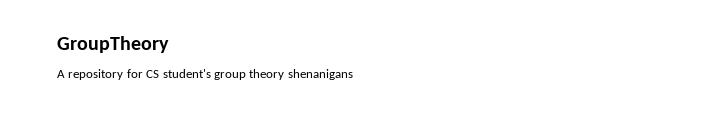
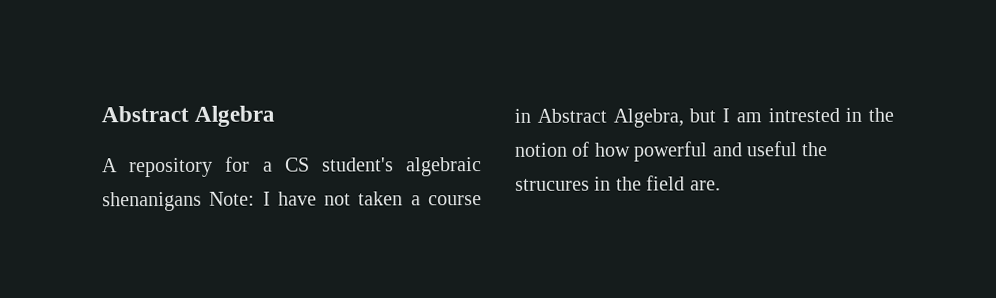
- GroupTheory
+ Abstract Algebra
- A repository for CS student's group theory shenanigans
+ A repository for a CS student's algebraic shenanigans Note: I have not taken a course in Abstract Algebra, but I am intrested in the notion of how powerful and useful the strucures in the field are.

